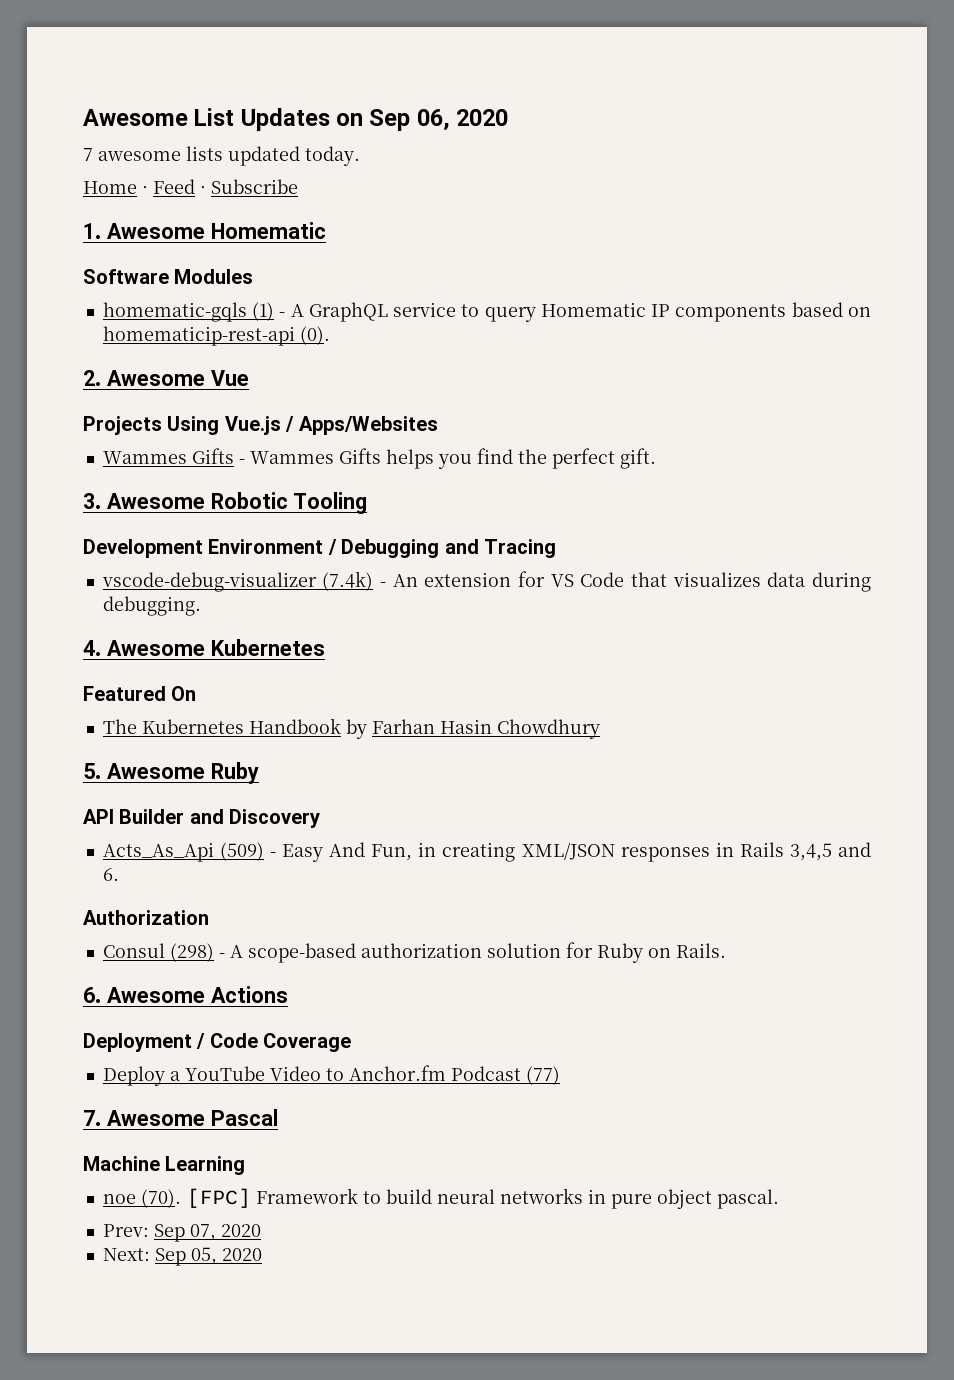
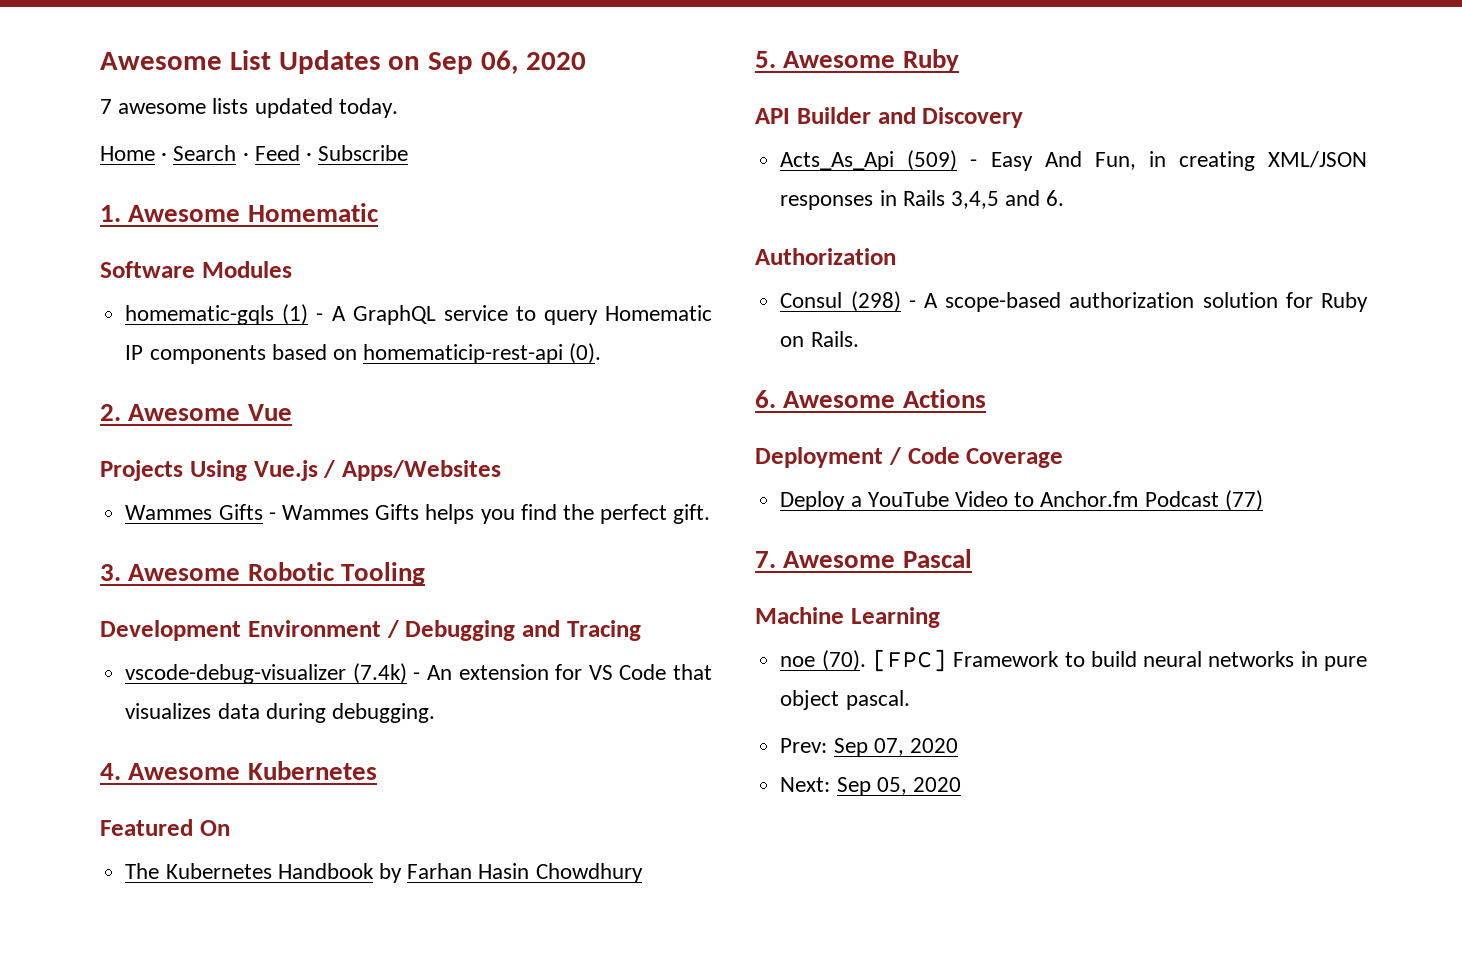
- Home · Feed · Subscribe
+ Home · Search · Feed · Subscribe

